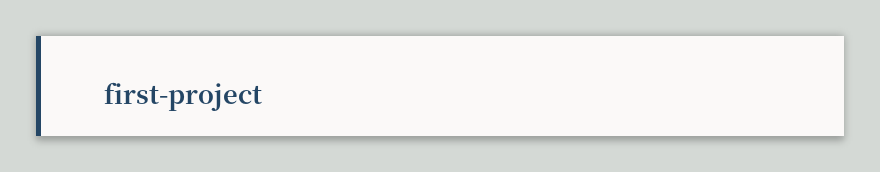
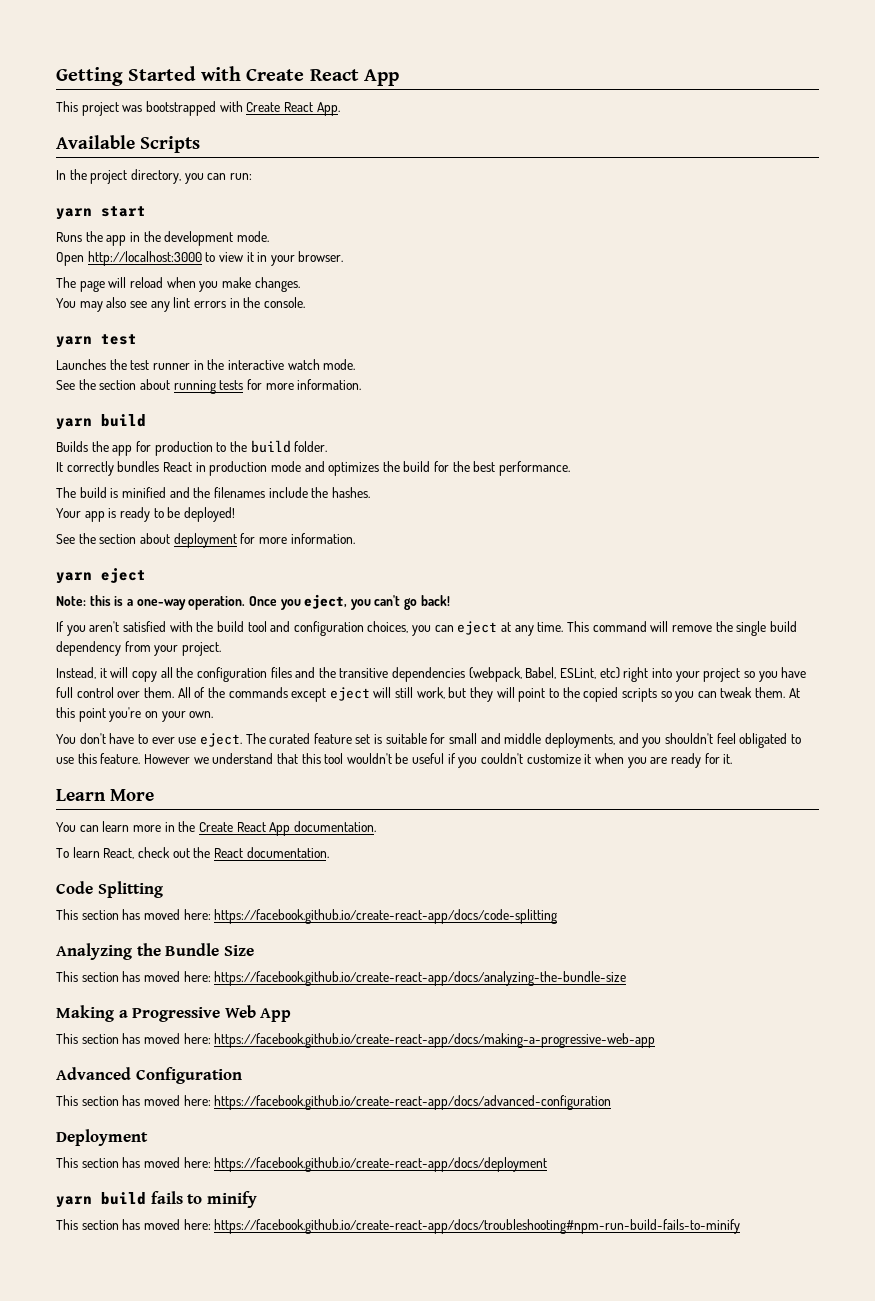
- first-project
+ Getting Started with Create React App
+ This project was bootstrapped with Create React App.
+ Available Scripts
+ In the project directory, you can run:
+ yarn start
+ Runs the app in the development mode.
+ Open http://localhost:3000 to view it in your browser.
+ The page will reload when you make changes.
+ You may also see any lint errors in the console.
+ yarn test
+ Launches the test runner in the interactive watch mode.
+ See the section about running tests for more information.
+ yarn build
+ Builds the app for production to the build folder.
+ It correctly bundles React in production mode and optimizes the build for the best performance.
+ The build is minified and the filenames include the hashes.
+ Your app is ready to be deployed!
+ See the section about deployment for more information.
+ yarn eject
+ Note: this is a one-way operation. Once you eject, you can't go back!
+ If you aren't satisfied with the build tool and configuration choices, you can eject at any time. This command will remove the single build dependency from your project.
+ Instead, it will copy all the configuration files and the transitive dependencies (webpack, Babel, ESLint, etc) right into your project so you have full control over them. All of the commands except eject will still work, but they will point to the copied scripts so you can tweak them. At this point you're on your own.
+ You don't have to ever use eject. The curated feature set is suitable for small and middle deployments, and you shouldn't feel obligated to use this feature. However we understand that this tool wouldn't be useful if you couldn't customize it when you are ready for it.
+ Learn More
+ You can learn more in the Create React App documentation.
+ To learn React, check out the React documentation.
+ Code Splitting
+ This section has moved here: https://facebook.github.io/create-react-app/docs/code-splitting
+ Analyzing the Bundle Size
+ This section has moved here: https://facebook.github.io/create-react-app/docs/analyzing-the-bundle-size
+ Making a Progressive Web App
+ This section has moved here: https://facebook.github.io/create-react-app/docs/making-a-progressive-web-app
+ Advanced Configuration
+ This section has moved here: https://facebook.github.io/create-react-app/docs/advanced-configuration
+ Deployment
+ This section has moved here: https://facebook.github.io/create-react-app/docs/deployment
+ yarn build fails to minify
+ This section has moved here: https://facebook.github.io/create-react-app/docs/troubleshooting#npm-run-build-fails-to-minify

